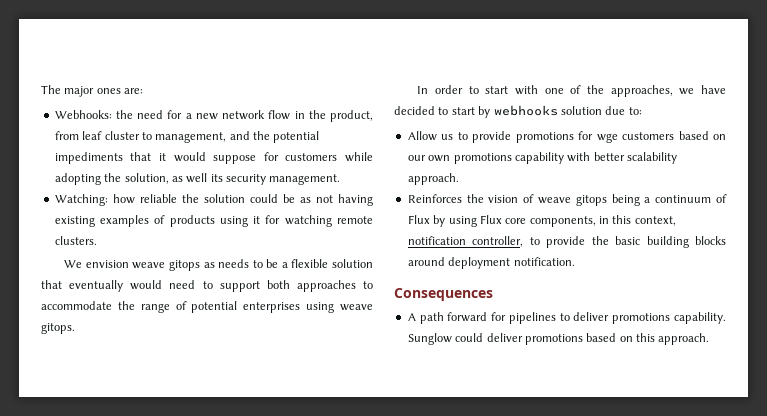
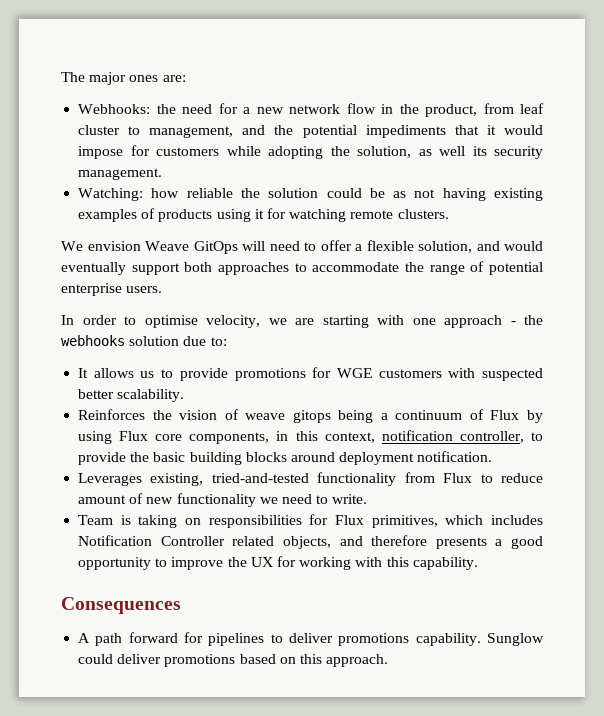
- Webhooks: the need for a new network flow in the product, from leaf cluster to management, and the potential impediments that it would suppose for customers while adopting the solution, as well its security management.
+ Webhooks: the need for a new network flow in the product, from leaf cluster to management, and the potential impediments that it would impose for customers while adopting the solution, as well its security management.
- We envision weave gitops as needs to be a flexible solution that eventually would need to support both approaches to accommodate the range of potential enterprises using weave gitops.
+ We envision Weave GitOps will need to offer a flexible solution, and would eventually support both approaches to accommodate the range of potential enterprise users.
- In order to start with one of the approaches, we have decided to start by webhooks solution due to:
+ In order to optimise velocity, we are starting with one approach - the webhooks solution due to:
- Allow us to provide promotions for wge customers based on our own promotions capability with better scalability approach.
+ It allows us to provide promotions for WGE customers with suspected better scalability.
+ Leverages existing, tried-and-tested functionality from Flux to reduce amount of new functionality we need to write.
+ Team is taking on responsibilities for Flux primitives, which includes Notification Controller related objects, and therefore presents a good opportunity to improve the UX for working with this capability.

